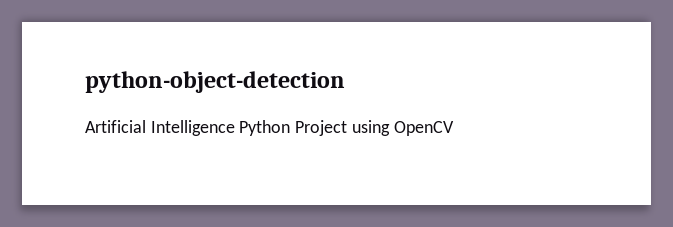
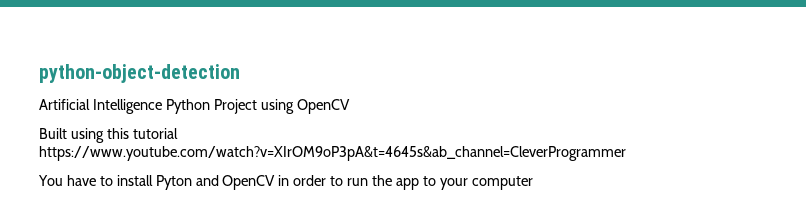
+ Built using this tutorial https://www.youtube.com/watch?v=XIrOM9oP3pA&t=4645s&ab_channel=CleverProgrammer
+ You have to install Pyton and OpenCV in order to run the app to your computer

